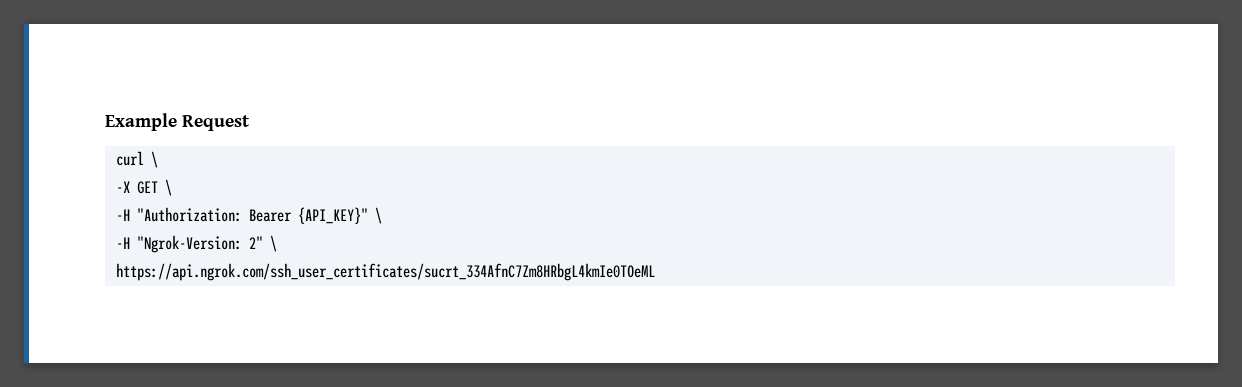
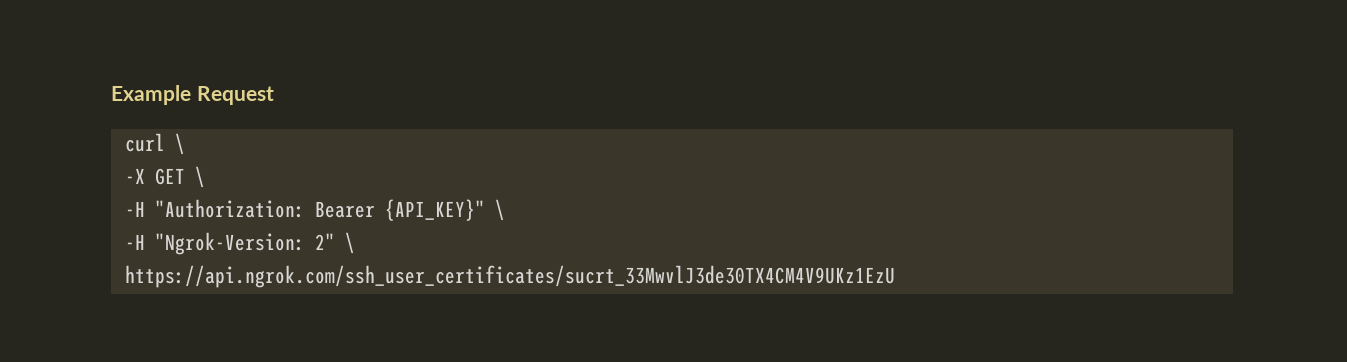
- https://api.ngrok.com/ssh_user_certificates/sucrt_334AfnC7Zm8HRbgL4kmIe0TOeML
+ https://api.ngrok.com/ssh_user_certificates/sucrt_33MwvlJ3de30TX4CM4V9UKz1EzU

